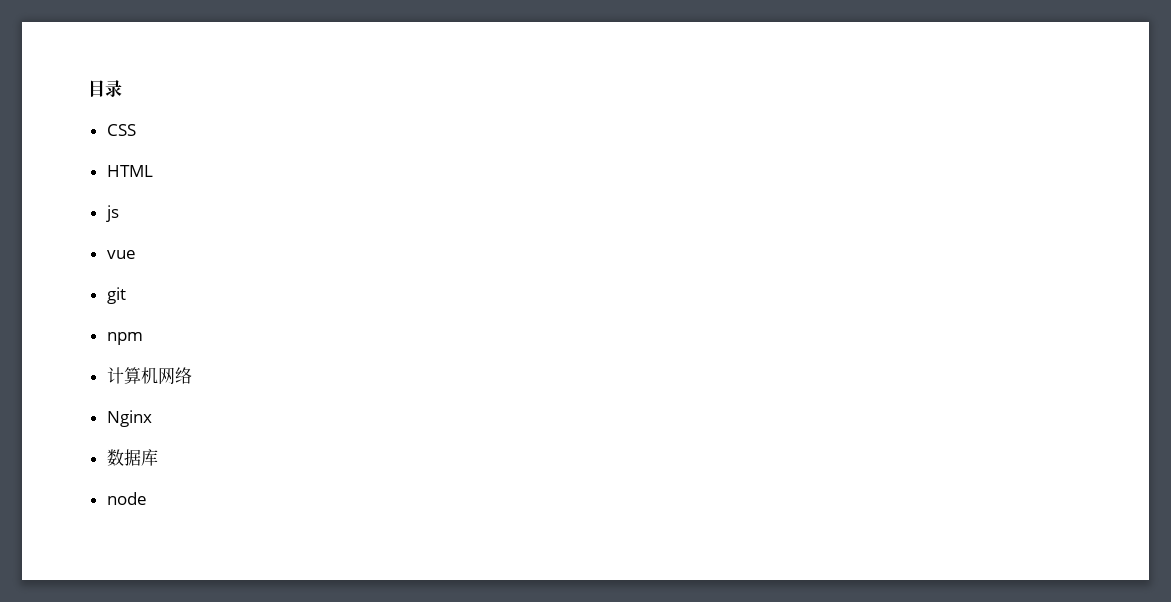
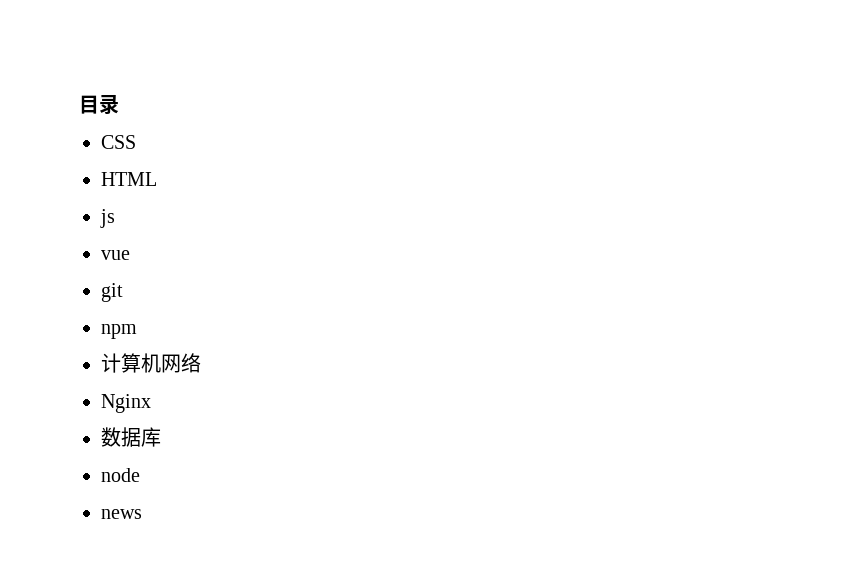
+ news

